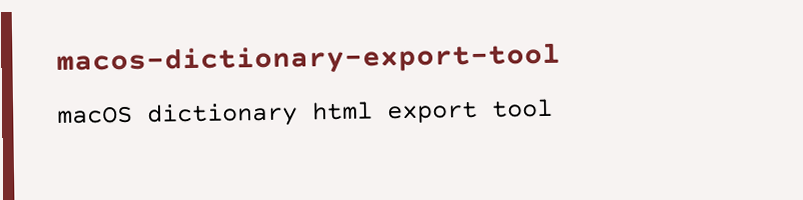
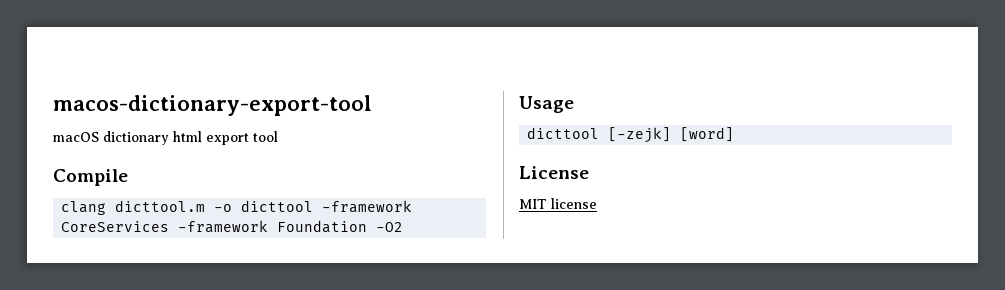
+ Compile
+ clang dicttool.m -o dicttool -framework CoreServices -framework Foundation -O2
+ Usage
+ dicttool [-zejk] [word]
+ License
+ MIT license

